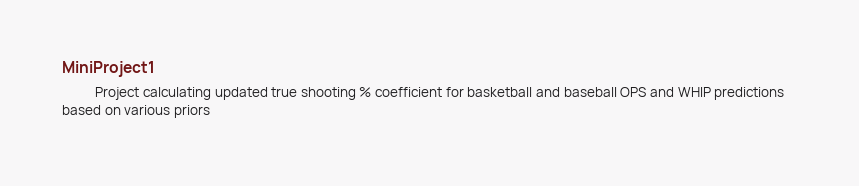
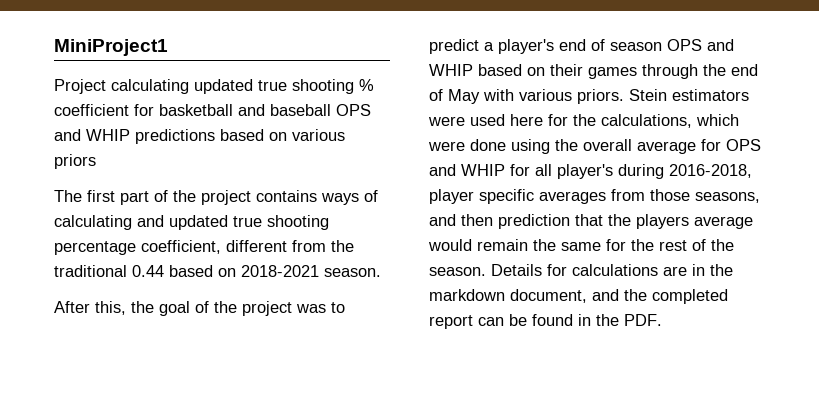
+ The first part of the project contains ways of calculating and updated true shooting percentage coefficient, different from the traditional 0.44 based on 2018-2021 season.
+ After this, the goal of the project was to predict a player's end of season OPS and WHIP based on their games through the end of May with various priors. Stein estimators were used here for the calculations, which were done using the overall average for OPS and WHIP for all player's during 2016-2018, player specific averages from those seasons, and then prediction that the players average would remain the same for the rest of the season. Details for calculations are in the markdown document, and the completed report can be found in the PDF.

